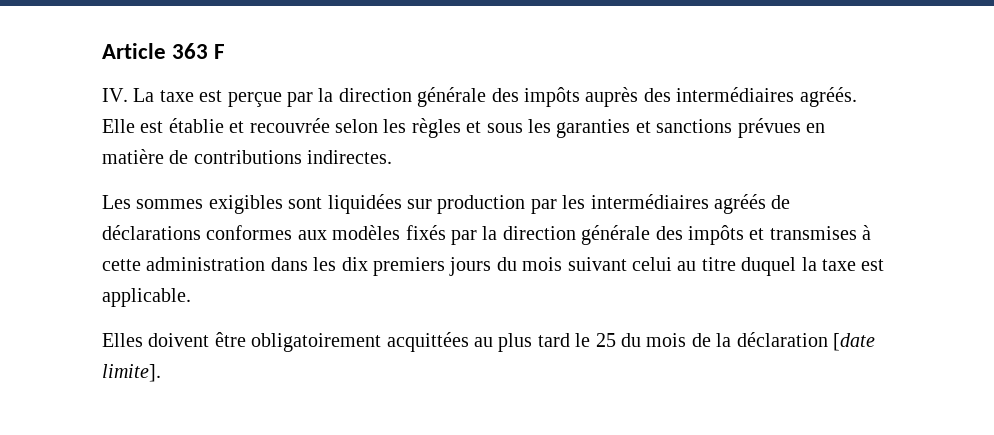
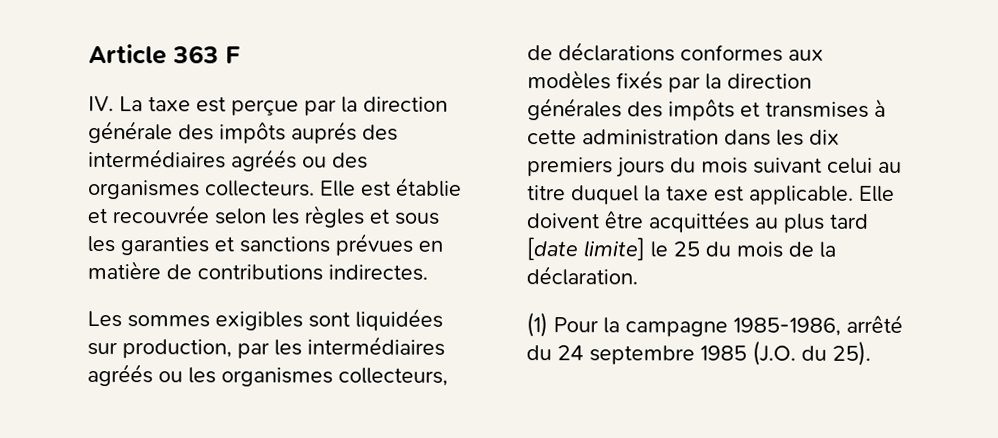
- IV. La taxe est perçue par la direction générale des impôts auprès des intermédiaires agréés.
+ IV. La taxe est perçue par la direction générale des impôts auprés des intermédiaires agréés ou des organismes collecteurs.
- Les sommes exigibles sont liquidées sur production par les intermédiaires agréés de déclarations conformes aux modèles fixés par la direction générale des impôts et transmises à cette administration dans les dix premiers jours du mois suivant celui au titre duquel la taxe est applicable.
- Elles doivent être obligatoirement acquittées au plus tard le 25 du mois de la déclaration [date limite].
+ Les sommes exigibles sont liquidées sur production, par les intermédiaires agréés ou les organismes collecteurs, de déclarations conformes aux modèles fixés par la direction générales des impôts et transmises à cette administration dans les dix premiers jours du mois suivant celui au titre duquel la taxe est applicable. Elle doivent être acquittées au plus tard [date limite] le 25 du mois de la déclaration.
+ (1) Pour la campagne 1985-1986, arrêté du 24 septembre 1985 (J.O. du 25).

